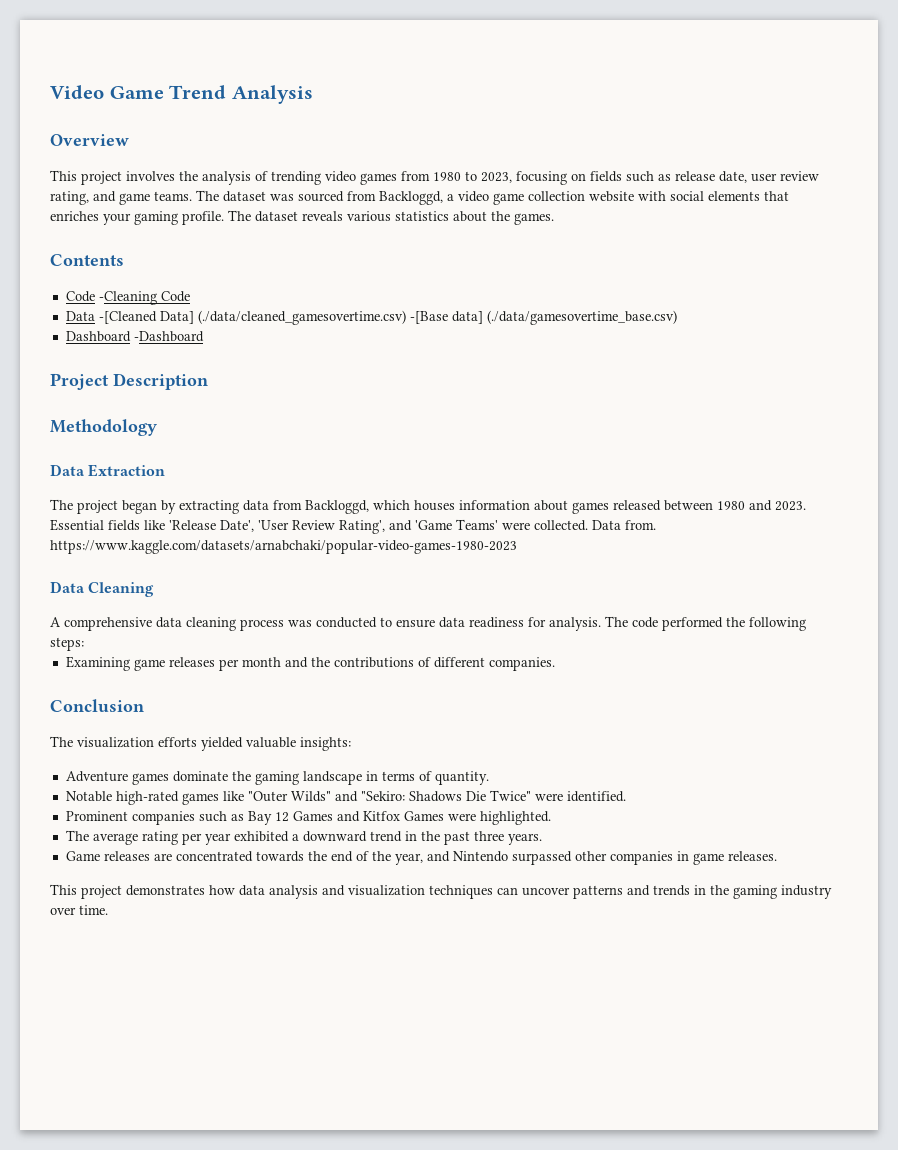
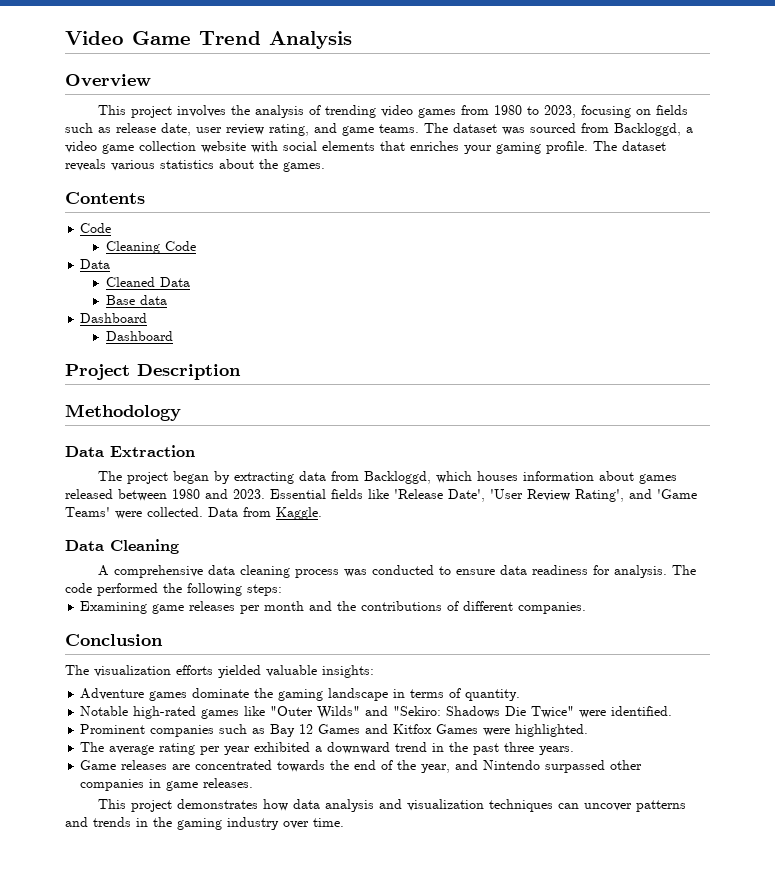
  Contents
- Code -Cleaning Code
- Data -[Cleaned Data] (./data/cleaned_gamesovertime.csv) -[Base data] (./data/gamesovertime_base.csv)
- Dashboard -Dashboard
+ Code
+ Cleaning Code
+ Data
+ Cleaned Data
+ Base data
+ Dashboard
+ Dashboard
- Data from. https://www.kaggle.com/datasets/arnabchaki/popular-video-games-1980-2023
+ Data from Kaggle.

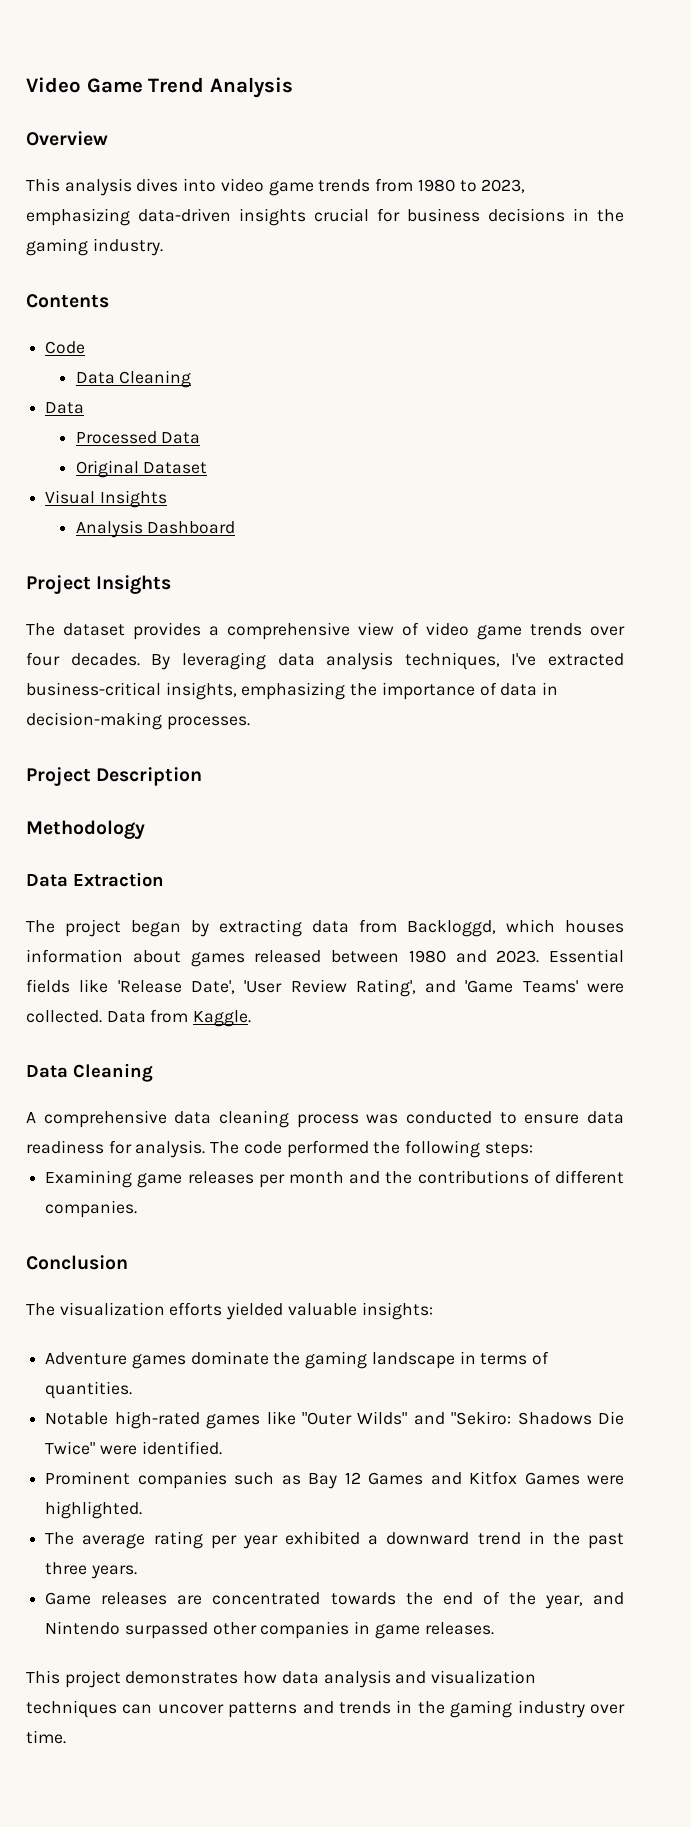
- This project involves the analysis of trending video games from 1980 to 2023, focusing on fields such as release date, user review rating, and game teams. The dataset was sourced from Backloggd, a video game collection website with social elements that enriches your gaming profile. The dataset reveals various statistics about the games.
+ This analysis dives into video game trends from 1980 to 2023, emphasizing data-driven insights crucial for business decisions in the gaming industry.
  Contents
  Code
- Cleaning Code
+ Data Cleaning
  Data
- Cleaned Data
- Base data
- Dashboard
- Dashboard
+ Processed Data
+ Original Dataset
+ Visual Insights
+ Analysis Dashboard
+ Project Insights
+ The dataset provides a comprehensive view of video game trends over four decades. By leveraging data analysis techniques, I've extracted business-critical insights, emphasizing the importance of data in decision-making processes.
- Adventure games dominate the gaming landscape in terms of quantity.
+ Adventure games dominate the gaming landscape in terms of quantities.

